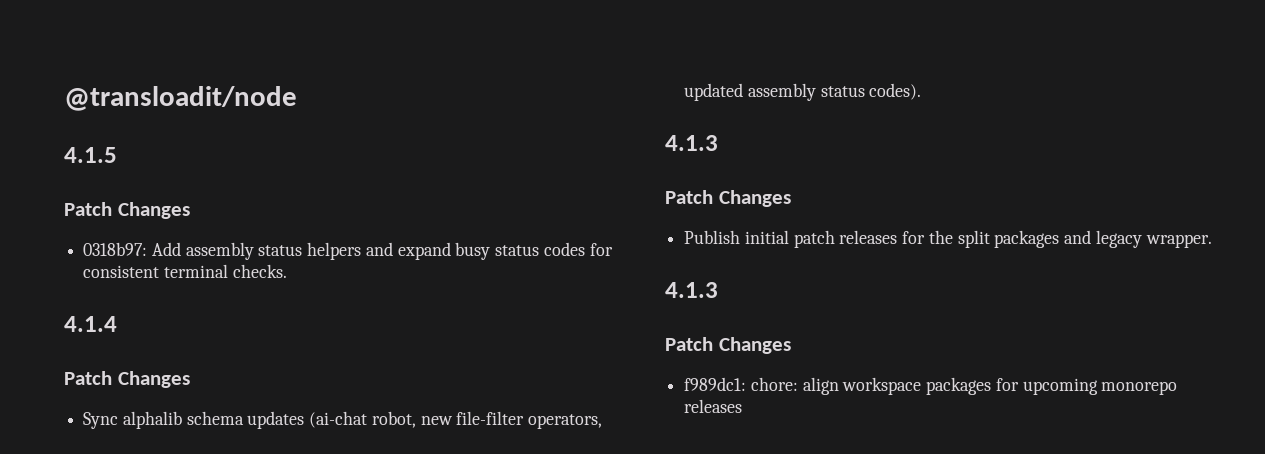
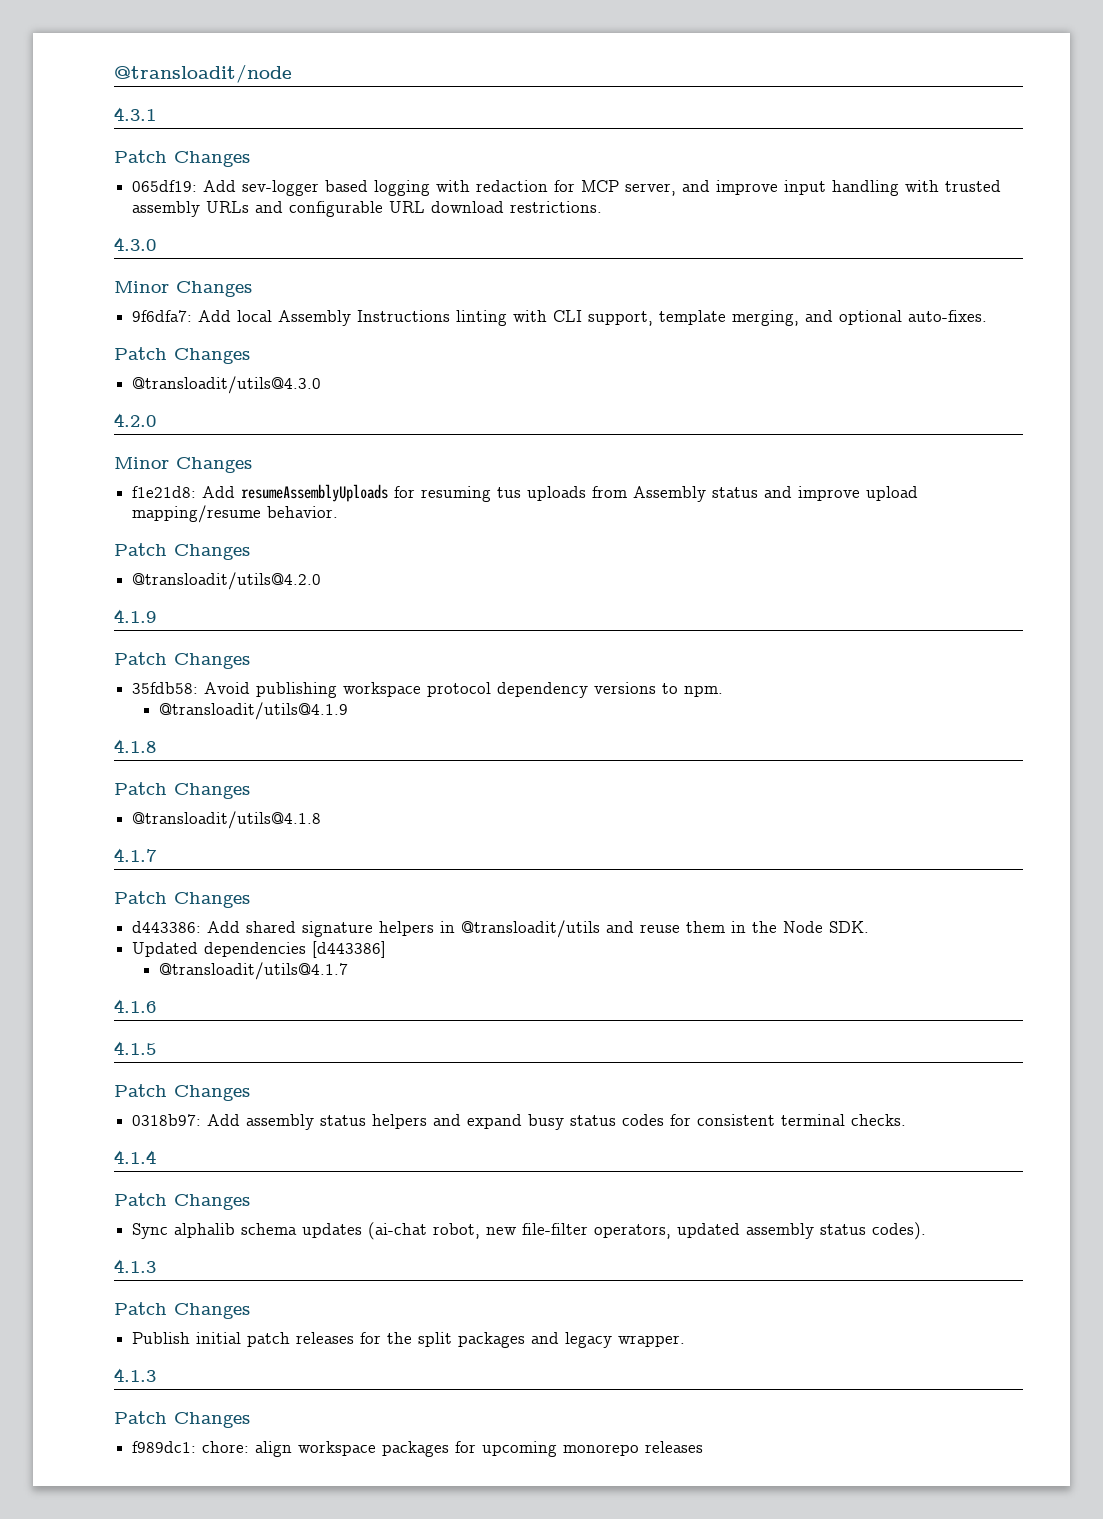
+ 4.3.1
+ Patch Changes
+ 065df19: Add sev-logger based logging with redaction for MCP server, and improve input handling with trusted assembly URLs and configurable URL download restrictions.
+ 4.3.0
+ Minor Changes
+ 9f6dfa7: Add local Assembly Instructions linting with CLI support, template merging, and optional auto-fixes.
+ Patch Changes
+ @transloadit/utils@4.3.0
+ 4.2.0
+ Minor Changes
+ f1e21d8: Add resumeAssemblyUploads for resuming tus uploads from Assembly status and improve upload mapping/resume behavior.
+ Patch Changes
+ @transloadit/utils@4.2.0
+ 4.1.9
+ Patch Changes
+ 35fdb58: Avoid publishing workspace protocol dependency versions to npm.
+ @transloadit/utils@4.1.9
+ 4.1.8
+ Patch Changes
+ @transloadit/utils@4.1.8
+ 4.1.7
+ Patch Changes
+ d443386: Add shared signature helpers in @transloadit/utils and reuse them in the Node SDK.
+ Updated dependencies [d443386]
+ @transloadit/utils@4.1.7
+ 4.1.6

